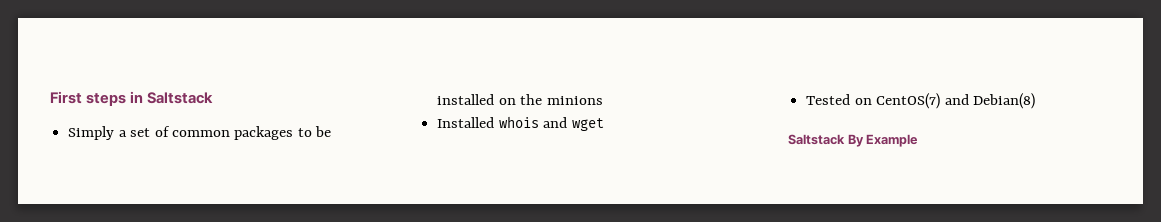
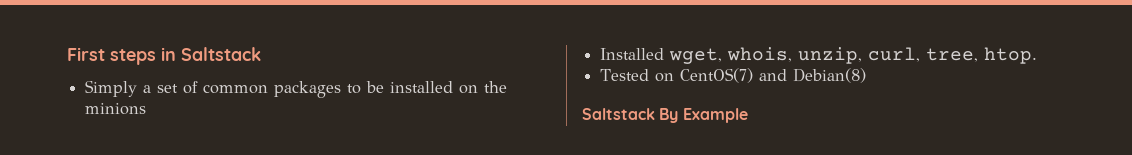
- Installed whois and wget
+ Installed wget, whois, unzip, curl, tree, htop.

